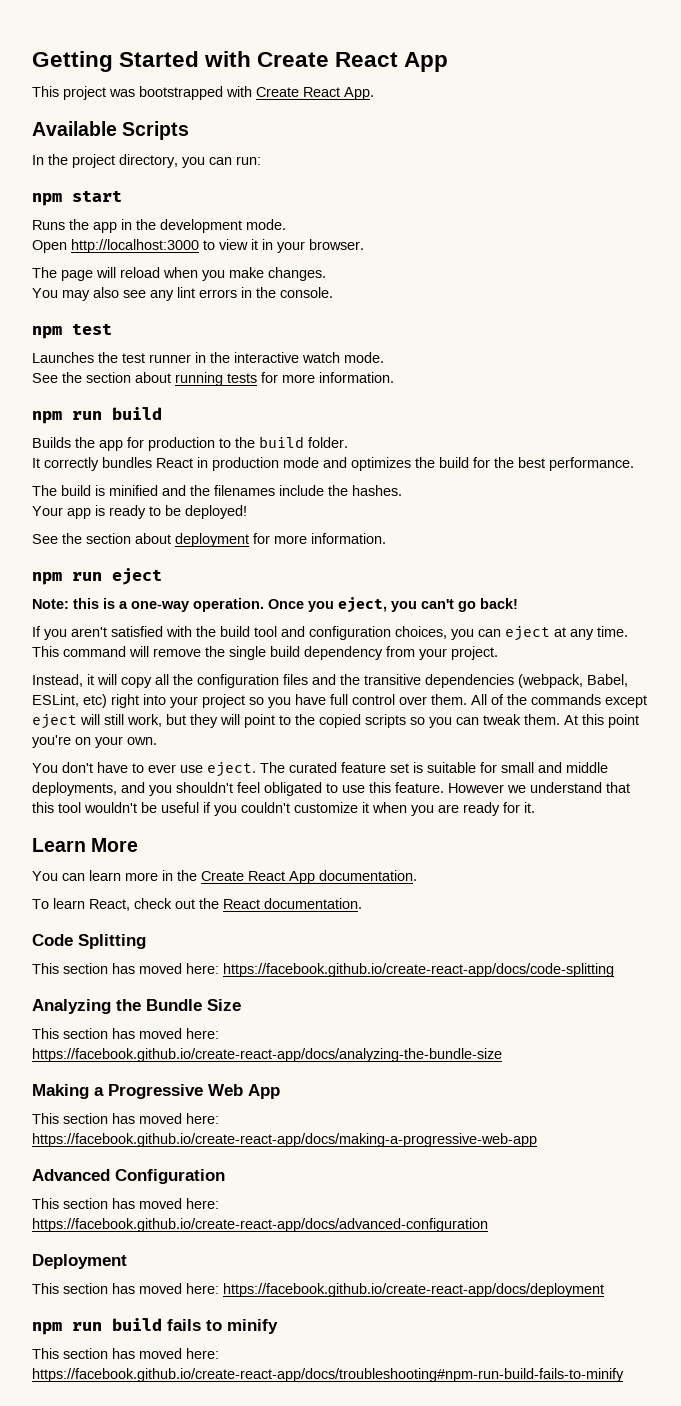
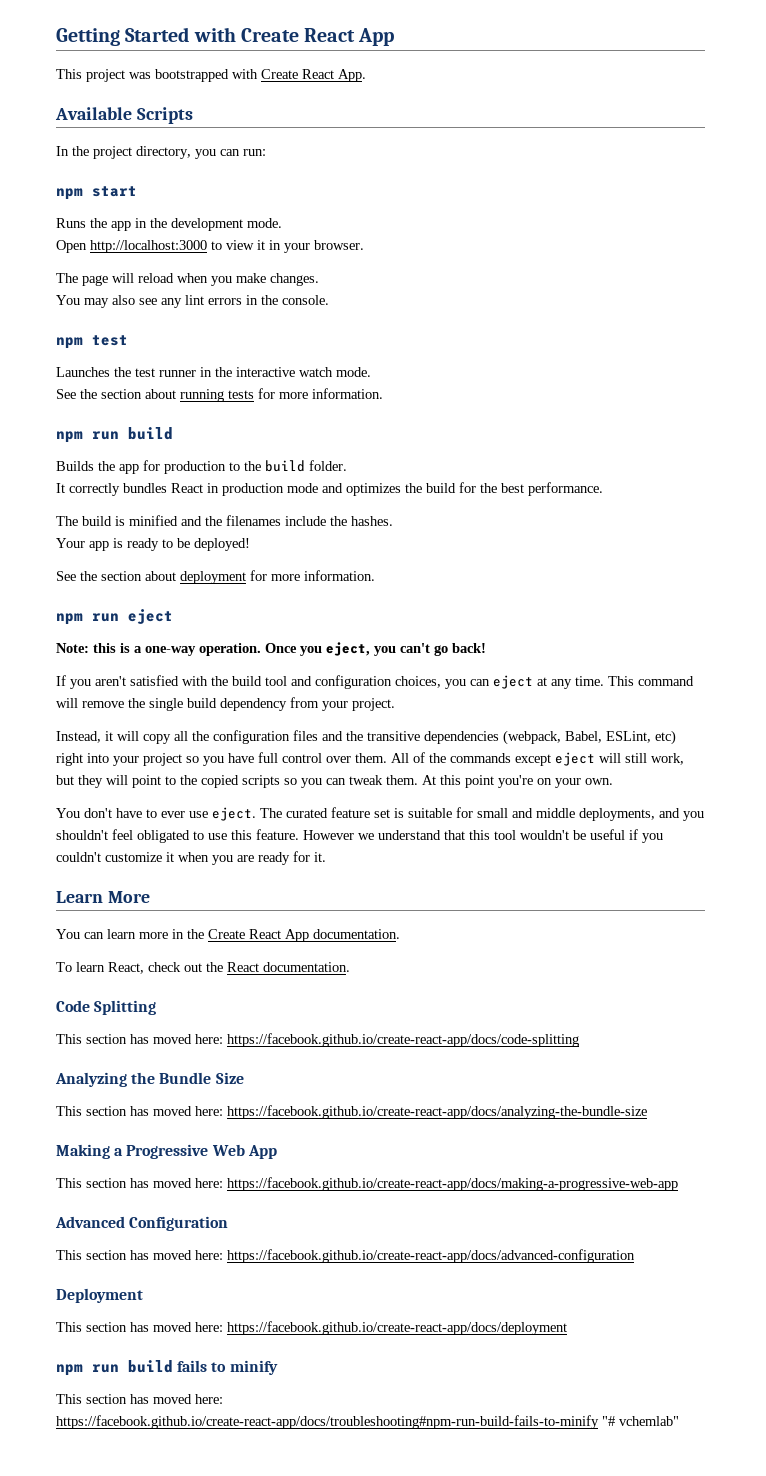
- This section has moved here: https://facebook.github.io/create-react-app/docs/troubleshooting#npm-run-build-fails-to-minify
+ This section has moved here: https://facebook.github.io/create-react-app/docs/troubleshooting#npm-run-build-fails-to-minify "# vchemlab"

